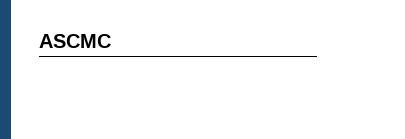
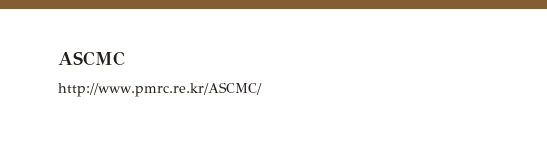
+ http://www.pmrc.re.kr/ASCMC/

